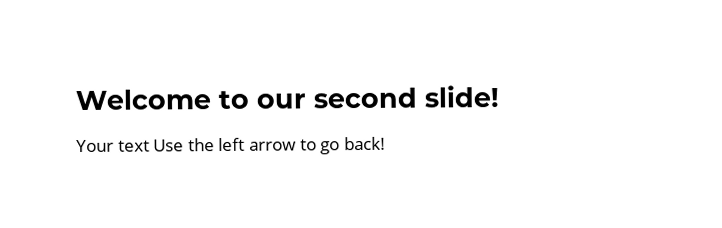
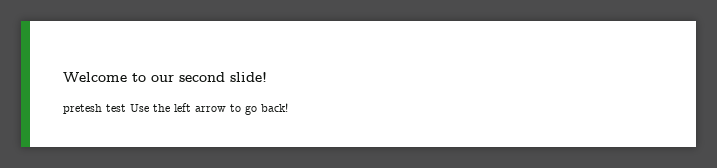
- Your text Use the left arrow to go back!
+ pretesh test Use the left arrow to go back!

